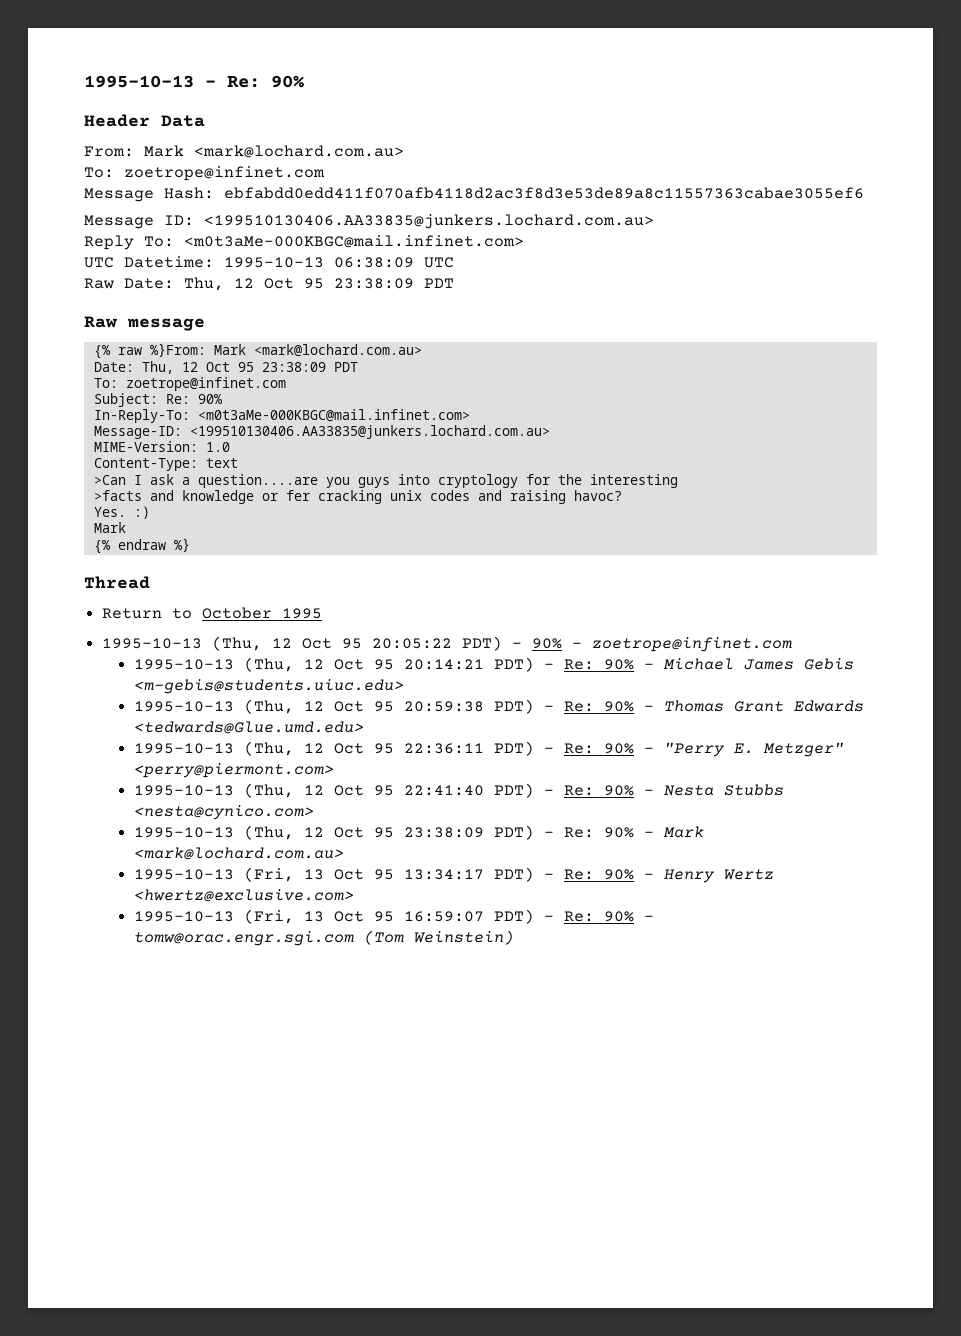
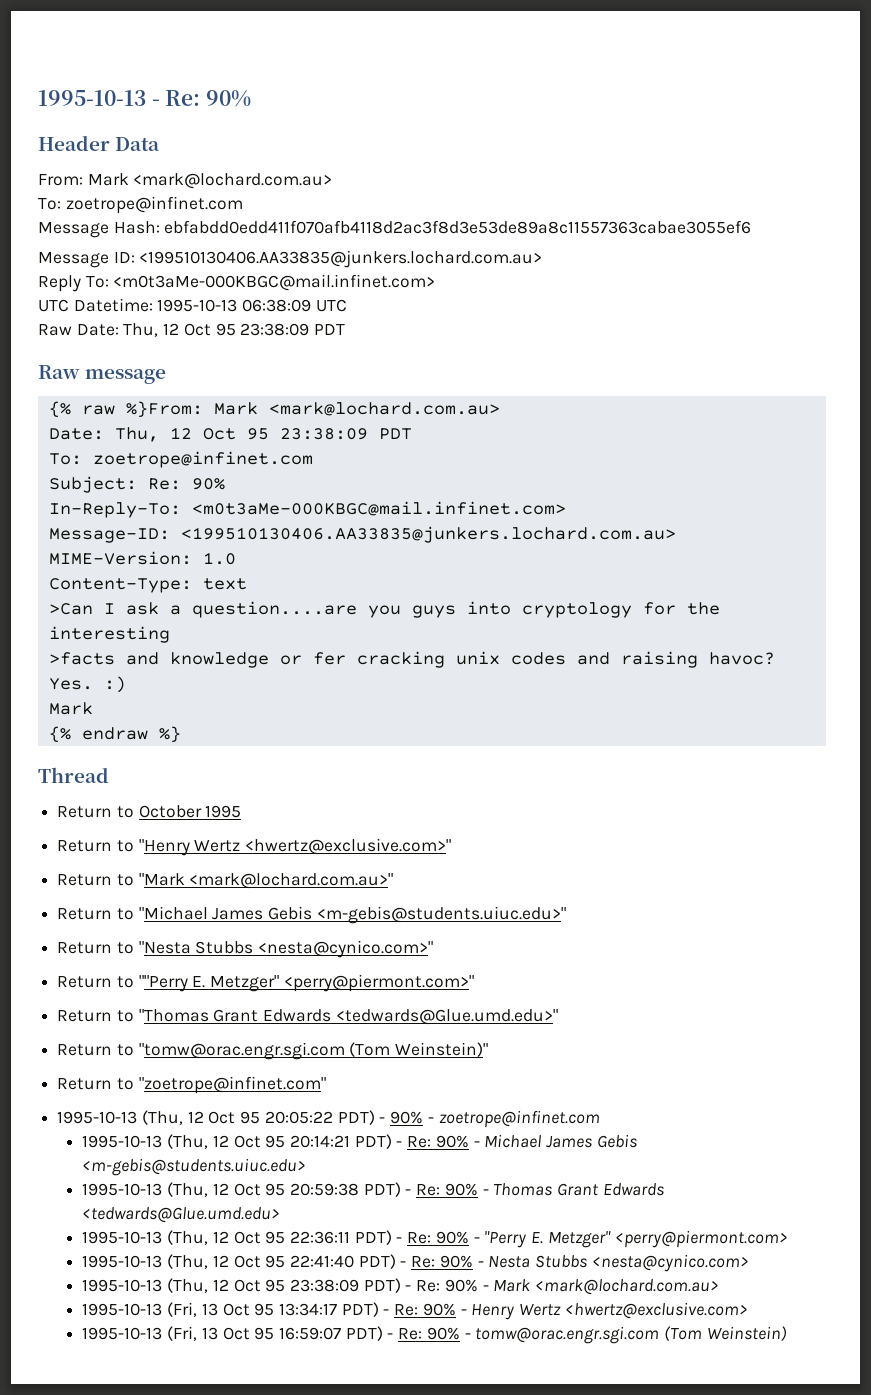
+ Return to "Henry Wertz <hwertz@exclusive.com>"
+ Return to "Mark <mark@lochard.com.au>"
+ Return to "Michael James Gebis <m-gebis@students.uiuc.edu>"
+ Return to "Nesta Stubbs <nesta@cynico.com>"
+ Return to ""Perry E. Metzger" <perry@piermont.com>"
+ Return to "Thomas Grant Edwards <tedwards@Glue.umd.edu>"
+ Return to "tomw@orac.engr.sgi.com (Tom Weinstein)"
+ Return to "zoetrope@infinet.com"

